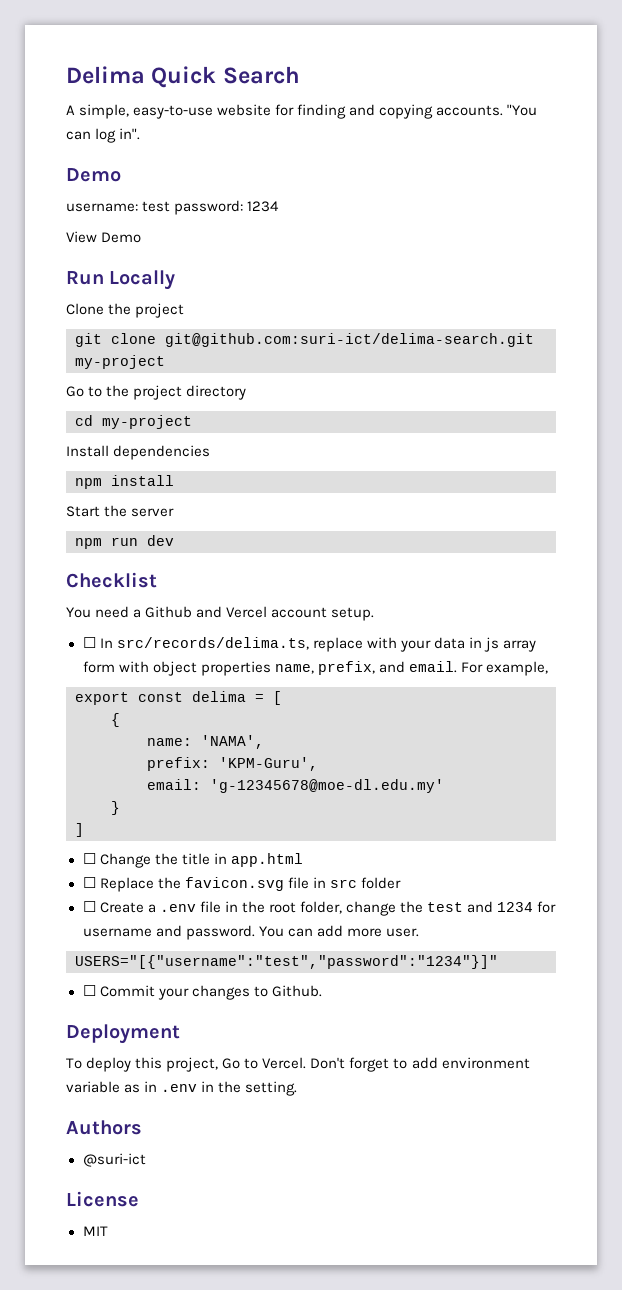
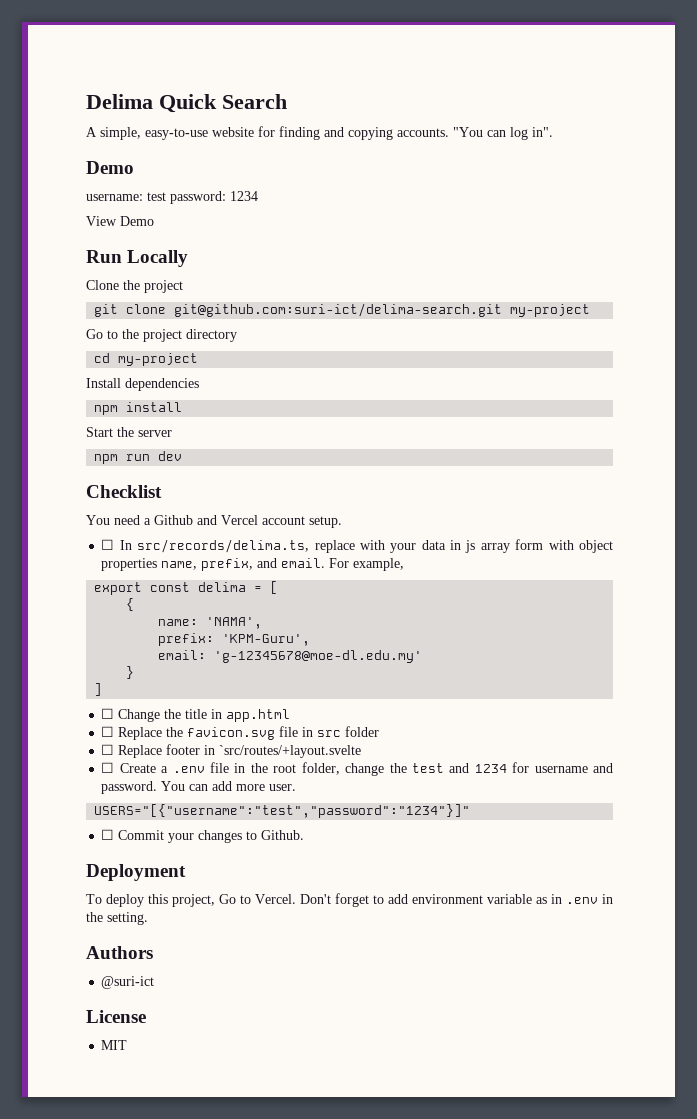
+ ☐ Replace footer in `src/routes/+layout.svelte

